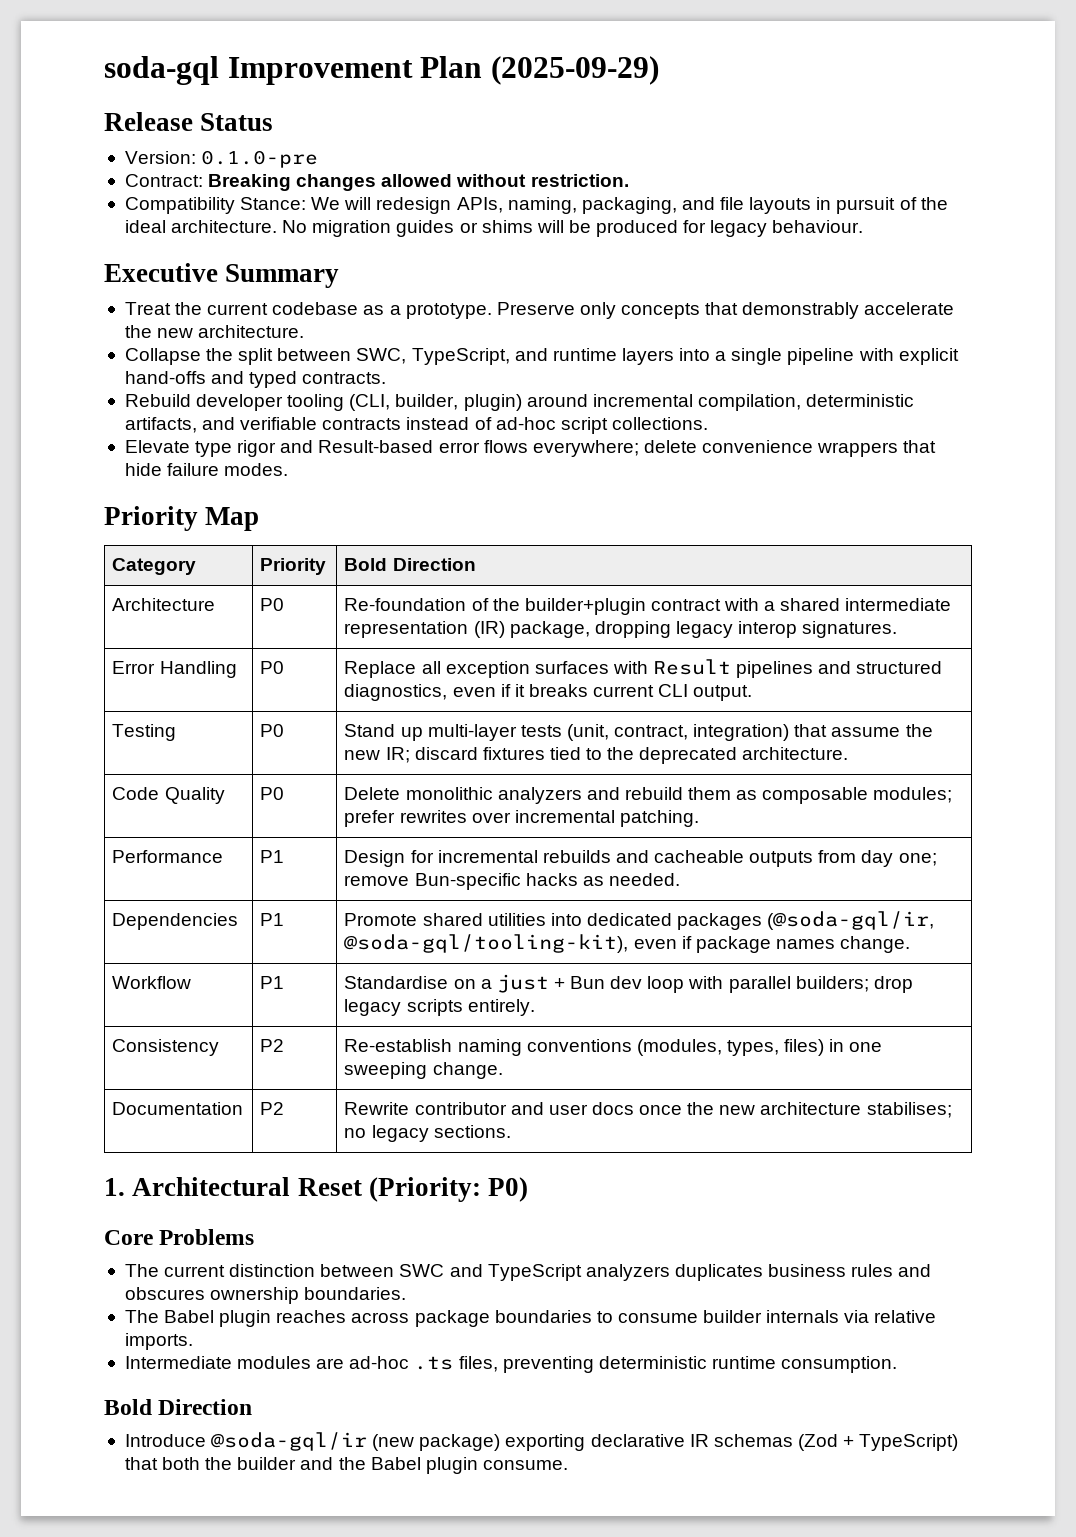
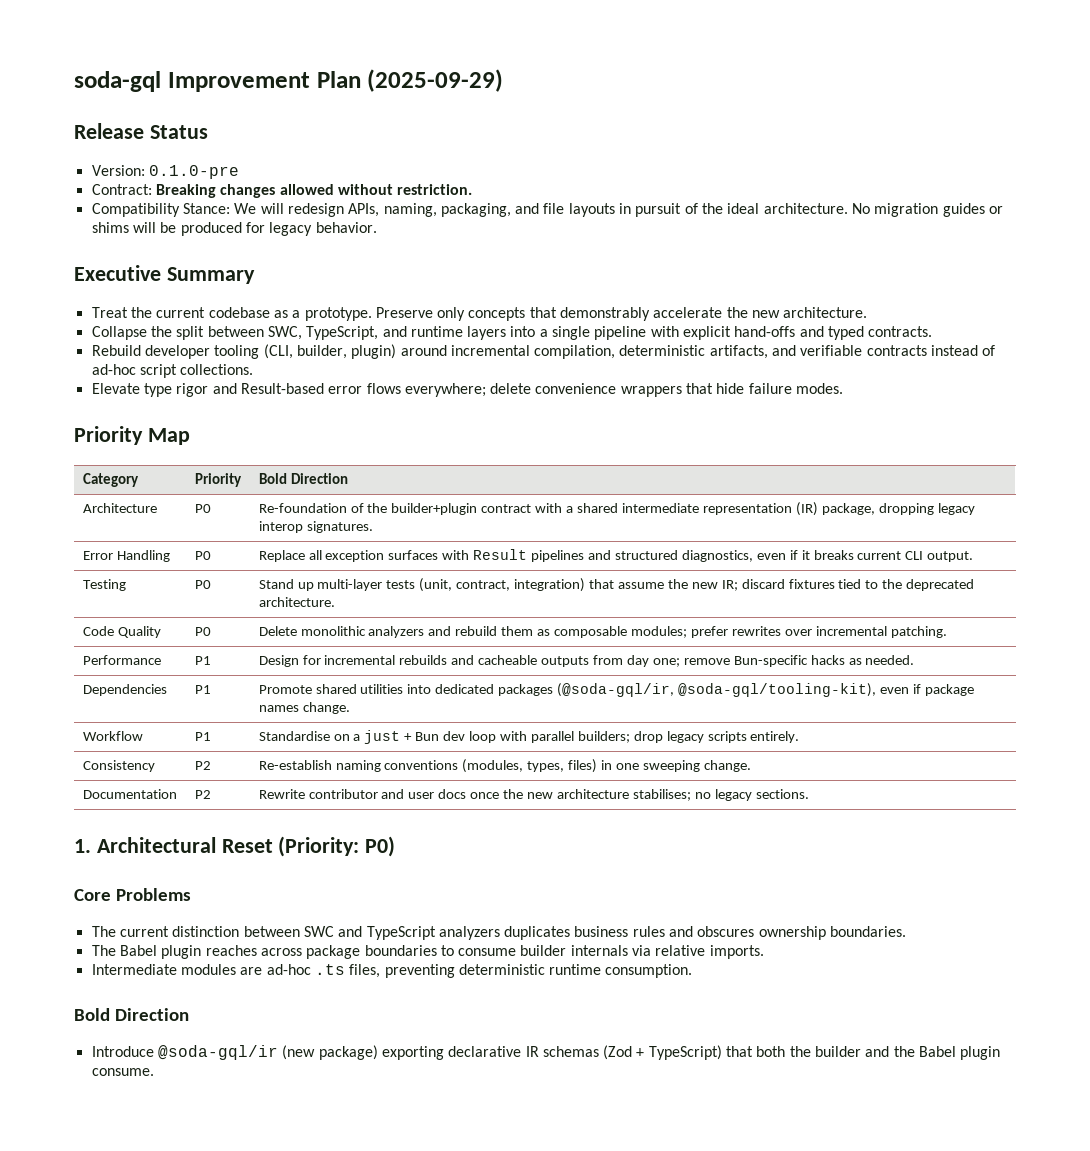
- No migration guides or shims will be produced for legacy behaviour.
+ No migration guides or shims will be produced for legacy behavior.

